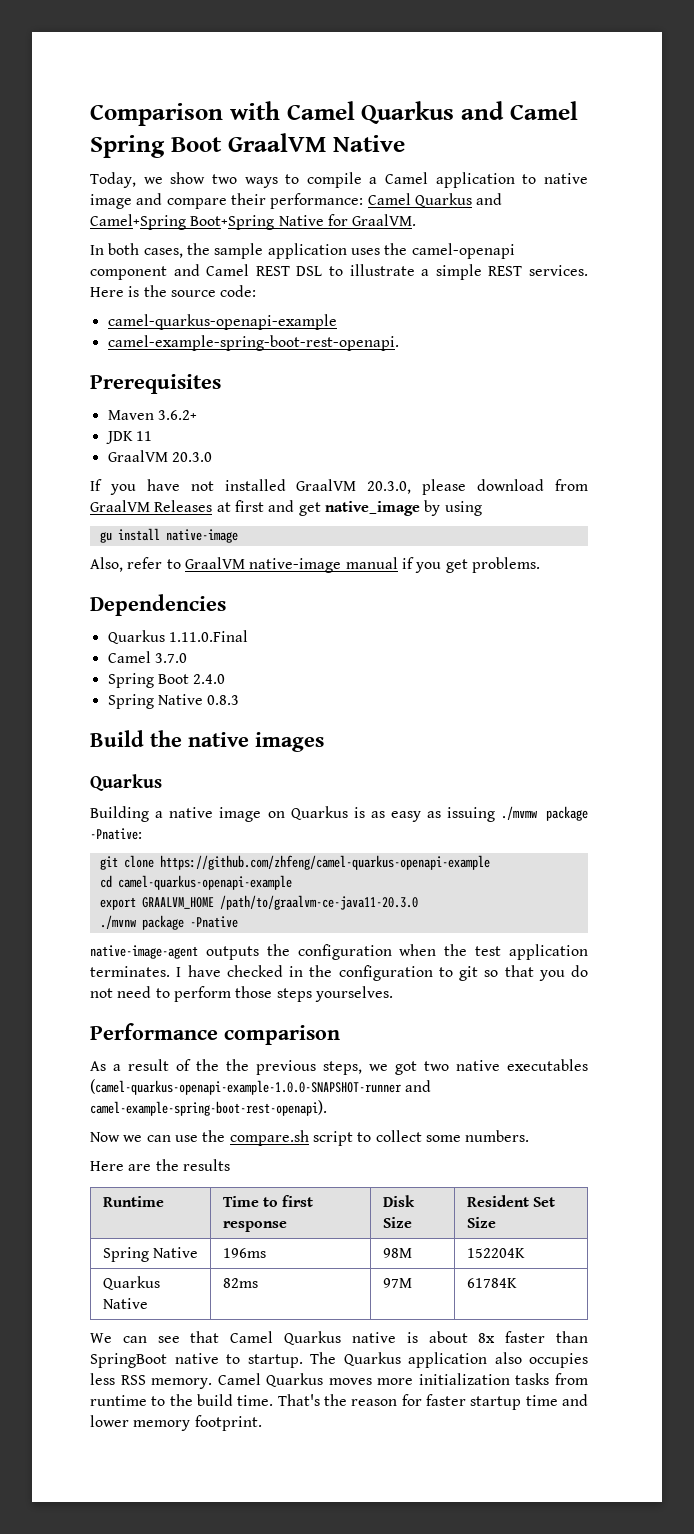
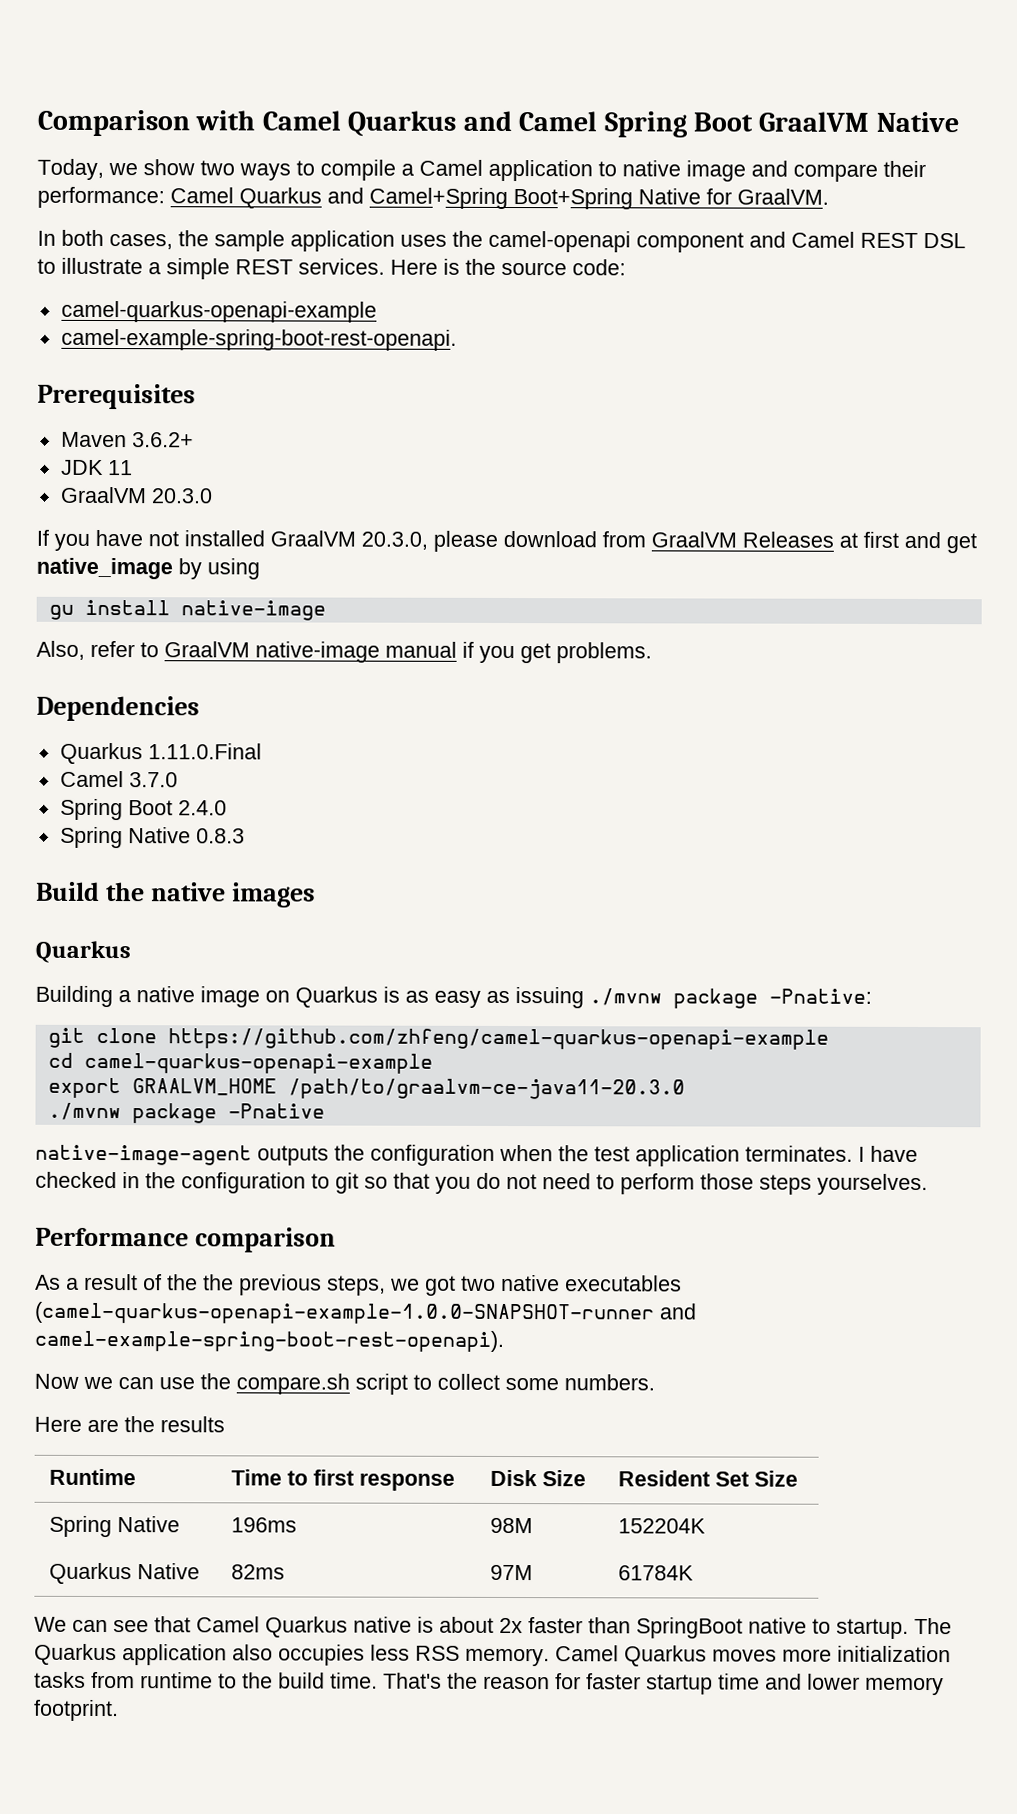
- Building a native image on Quarkus is as easy as issuing ./mvmw package -Pnative:
+ Building a native image on Quarkus is as easy as issuing ./mvnw package -Pnative:
- We can see that Camel Quarkus native is about 8x faster than SpringBoot native to startup.
+ We can see that Camel Quarkus native is about 2x faster than SpringBoot native to startup.

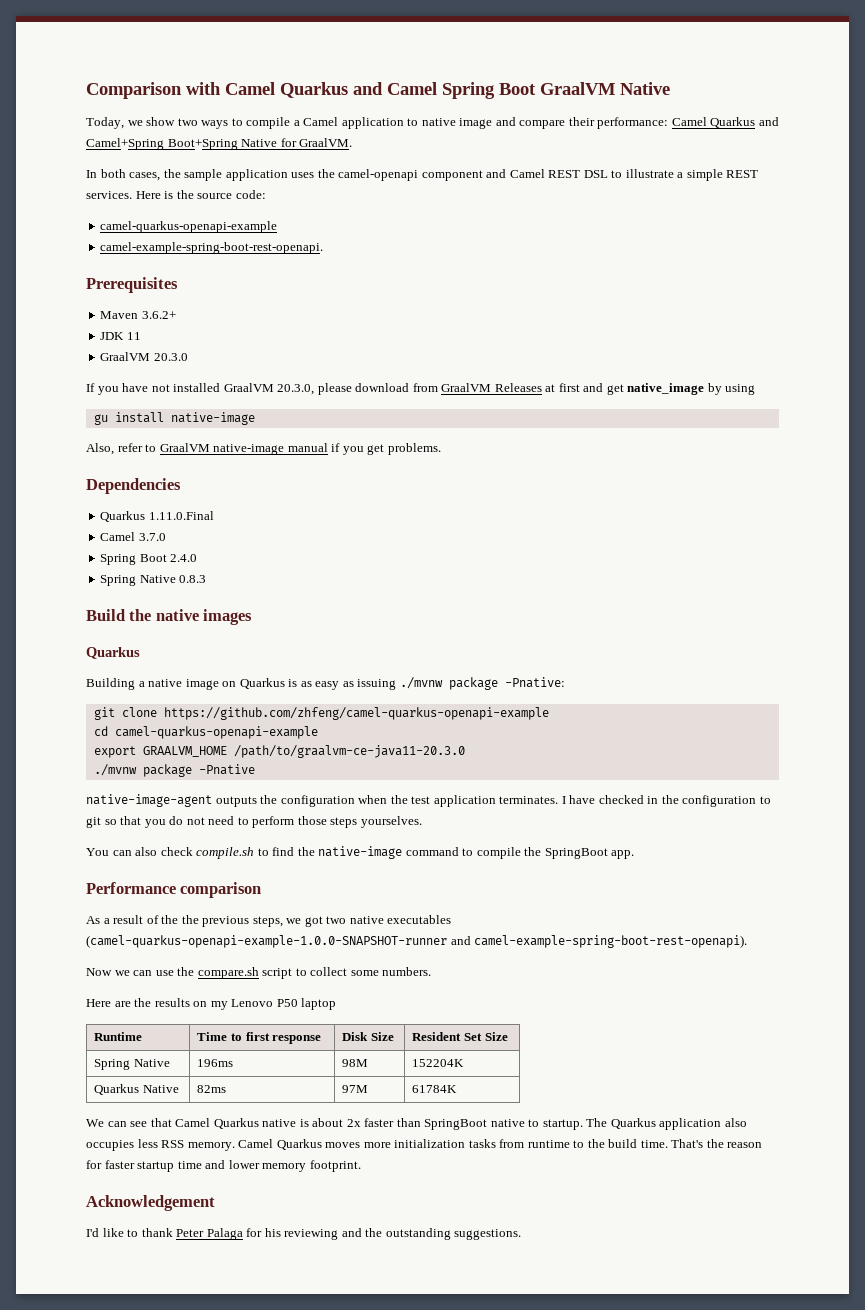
+ You can also check compile.sh to find the native-image command to compile the SpringBoot app.
- Here are the results
+ Here are the results on my Lenovo P50 laptop
+ Acknowledgement
+ I'd like to thank Peter Palaga for his reviewing and the outstanding suggestions.

